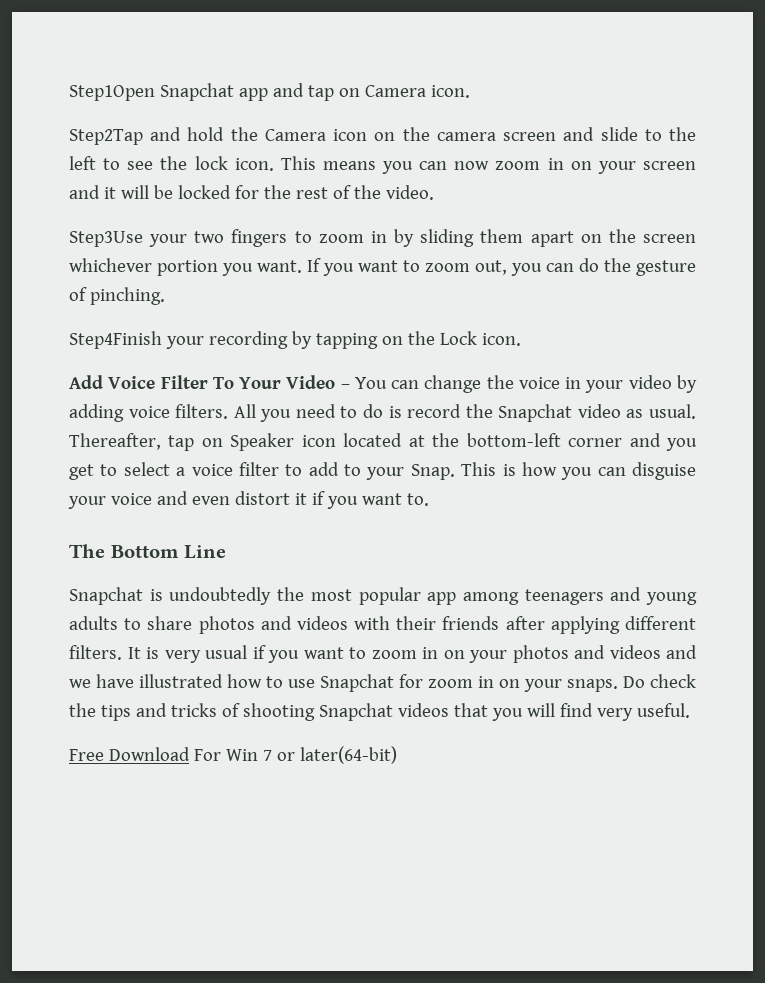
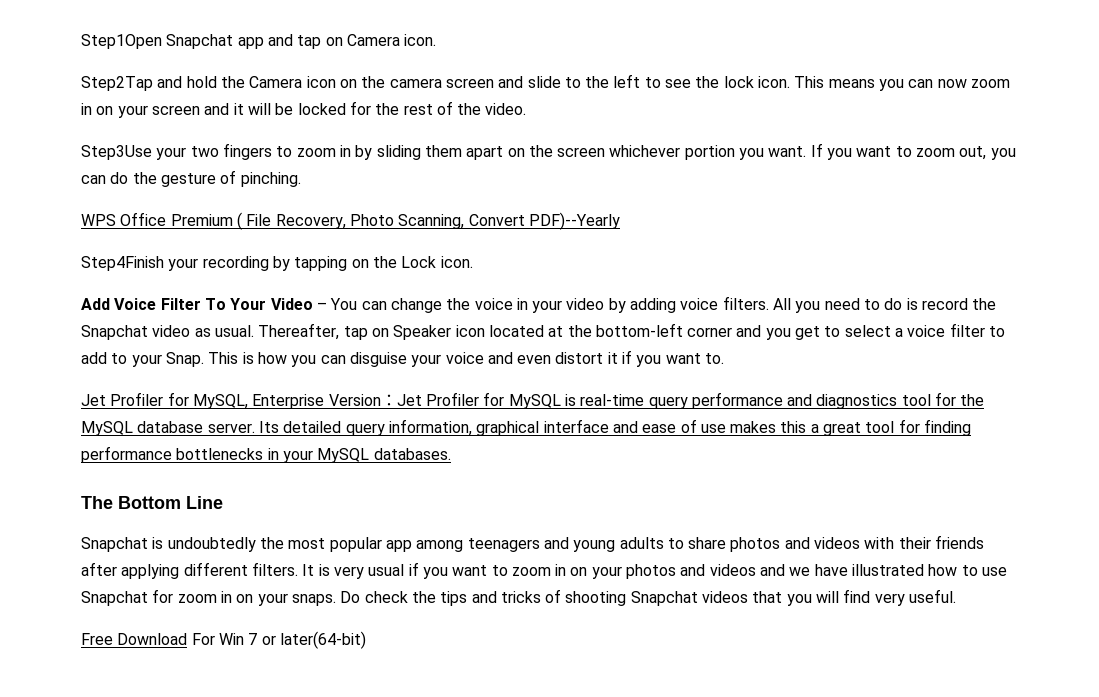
+ WPS Office Premium ( File Recovery, Photo Scanning, Convert PDF)--Yearly
+ Jet Profiler for MySQL, Enterprise Version：Jet Profiler for MySQL is real-time query performance and diagnostics tool for the MySQL database server. Its detailed query information, graphical interface and ease of use makes this a great tool for finding performance bottlenecks in your MySQL databases.

